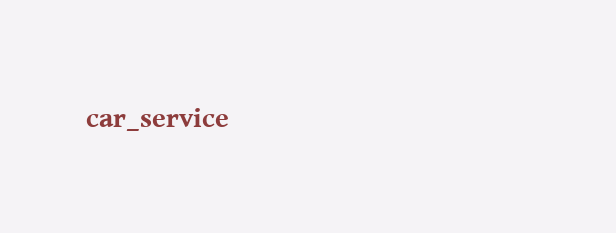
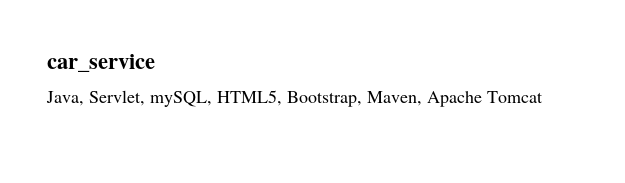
+ Java, Servlet, mySQL, HTML5, Bootstrap, Maven, Apache Tomcat

